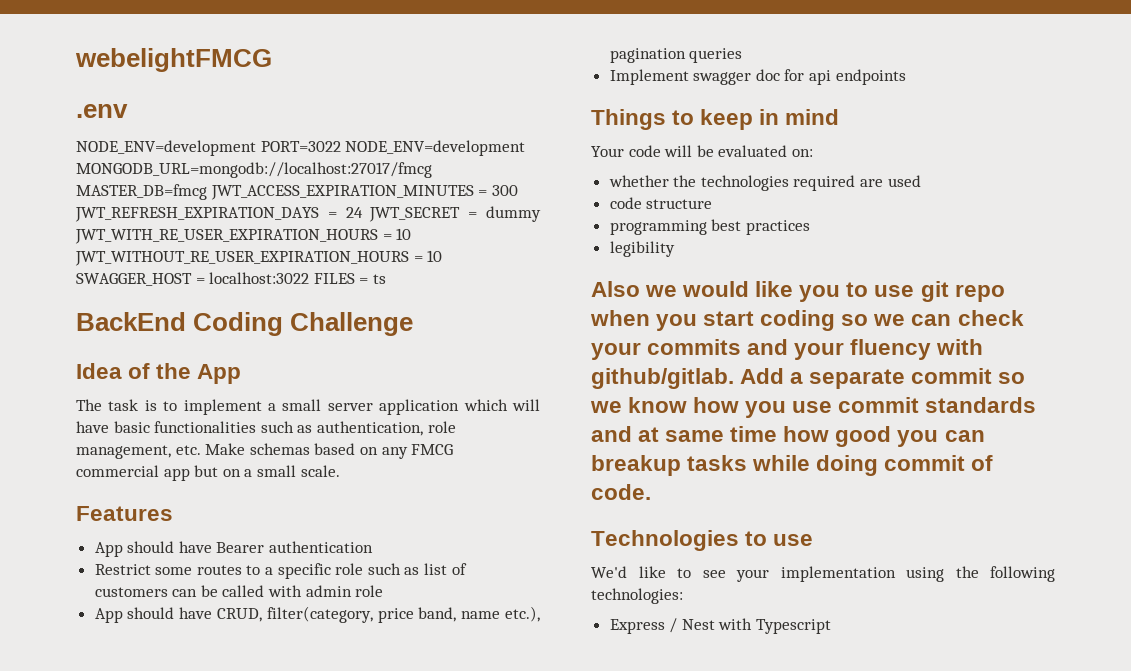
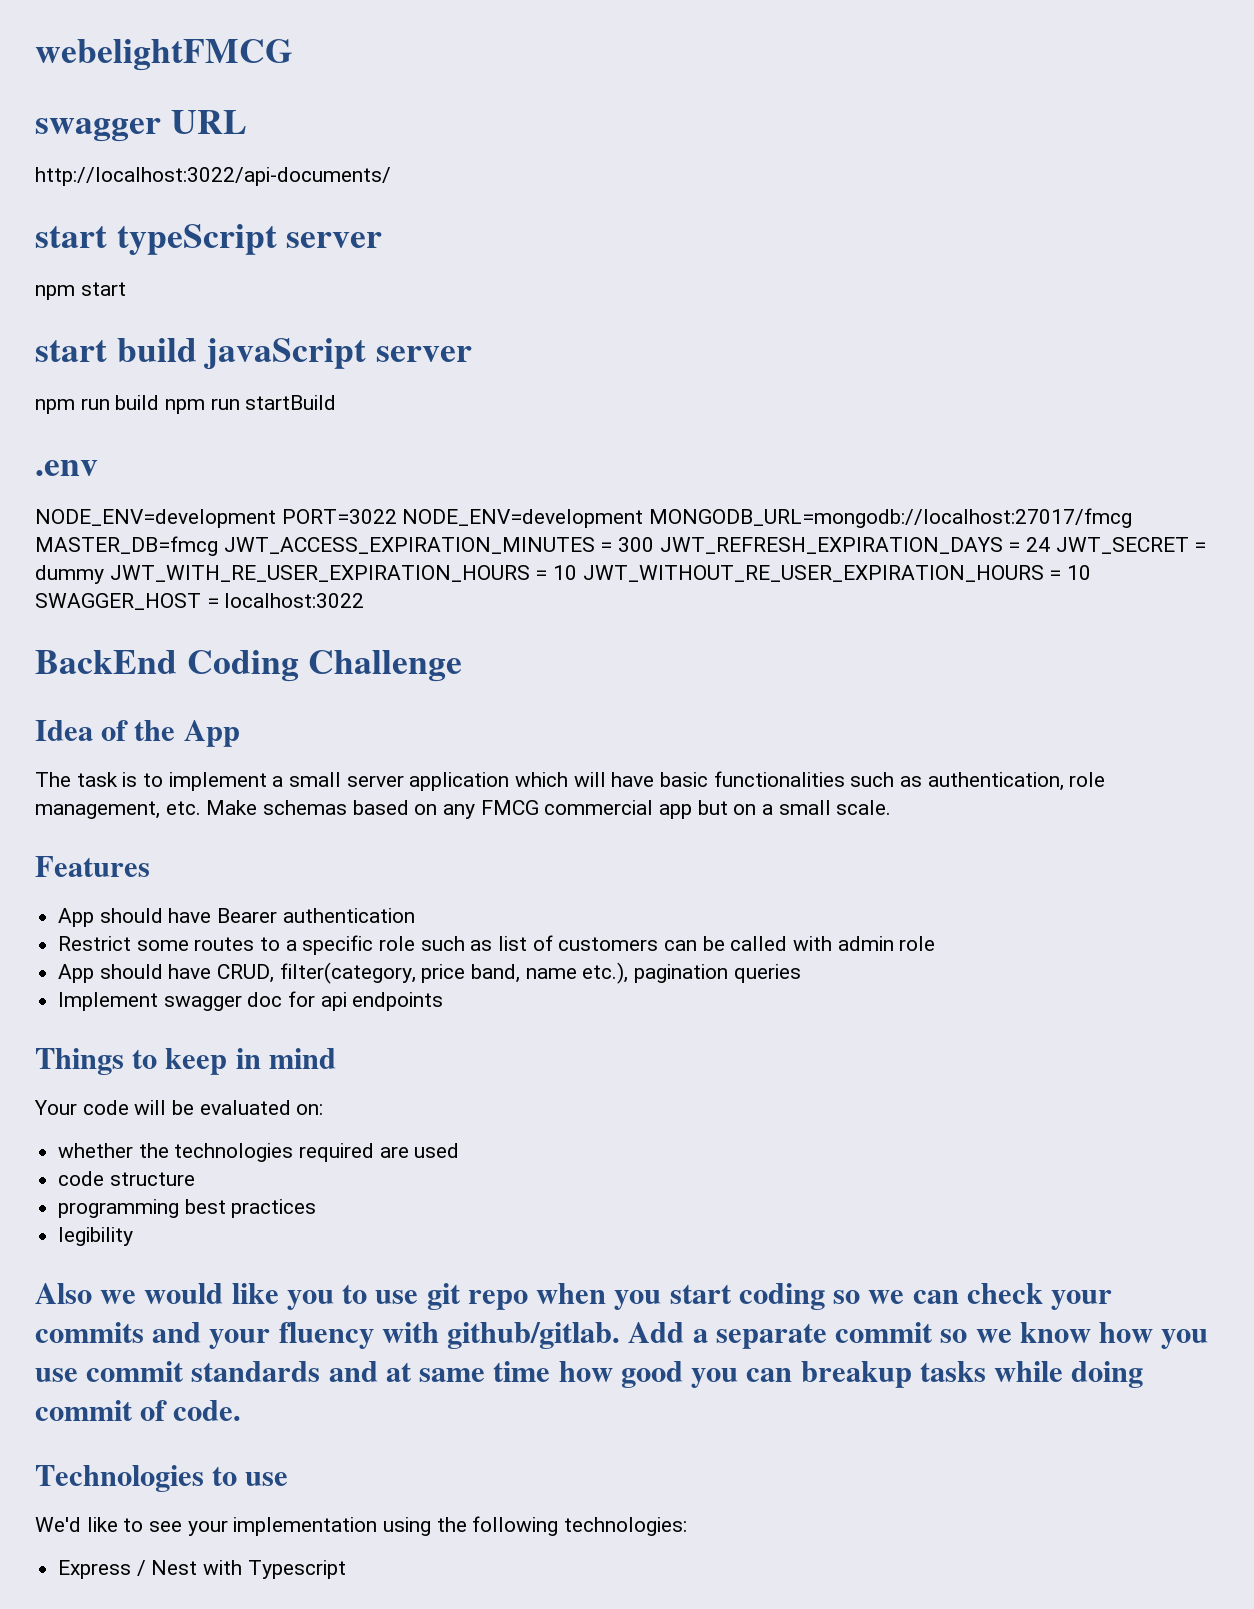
+ swagger URL
+ http://localhost:3022/api-documents/
+ start typeScript server
+ npm start
+ start build javaScript server
+ npm run build npm run startBuild
- NODE_ENV=development PORT=3022 NODE_ENV=development MONGODB_URL=mongodb://localhost:27017/fmcg MASTER_DB=fmcg JWT_ACCESS_EXPIRATION_MINUTES = 300 JWT_REFRESH_EXPIRATION_DAYS = 24 JWT_SECRET = dummy JWT_WITH_RE_USER_EXPIRATION_HOURS = 10 JWT_WITHOUT_RE_USER_EXPIRATION_HOURS = 10 SWAGGER_HOST = localhost:3022 FILES = ts
+ NODE_ENV=development PORT=3022 NODE_ENV=development MONGODB_URL=mongodb://localhost:27017/fmcg MASTER_DB=fmcg JWT_ACCESS_EXPIRATION_MINUTES = 300 JWT_REFRESH_EXPIRATION_DAYS = 24 JWT_SECRET = dummy JWT_WITH_RE_USER_EXPIRATION_HOURS = 10 JWT_WITHOUT_RE_USER_EXPIRATION_HOURS = 10 SWAGGER_HOST = localhost:3022

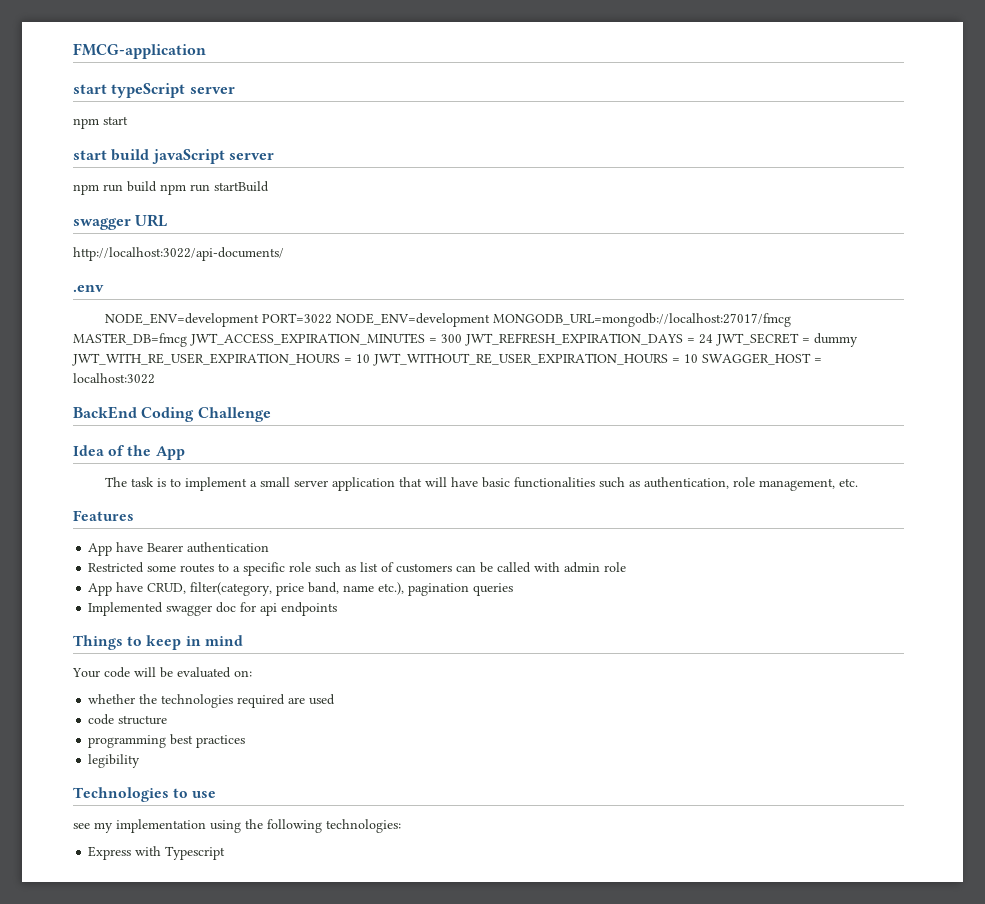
- webelightFMCG
- swagger URL
- http://localhost:3022/api-documents/
+ FMCG-application
+ swagger URL
+ http://localhost:3022/api-documents/
- The task is to implement a small server application which will have basic functionalities such as authentication, role management, etc. Make schemas based on any FMCG commercial app but on a small scale.
+ The task is to implement a small server application that will have basic functionalities such as authentication, role management, etc.
- App should have Bearer authentication
+ App have Bearer authentication
- Restrict some routes to a specific role such as list of customers can be called with admin role
+ Restricted some routes to a specific role such as list of customers can be called with admin role
- App should have CRUD, filter(category, price band, name etc.), pagination queries
+ App have CRUD, filter(category, price band, name etc.), pagination queries
- Implement swagger doc for api endpoints
+ Implemented swagger doc for api endpoints
- Also we would like you to use git repo when you start coding so we can check your commits and your fluency with github/gitlab. Add a separate commit so we know how you use commit standards and at same time how good you can breakup tasks while doing commit of code.
  Technologies to use
- We'd like to see your implementation using the following technologies:
+ see my implementation using the following technologies:
- Express / Nest with Typescript
+ Express with Typescript

